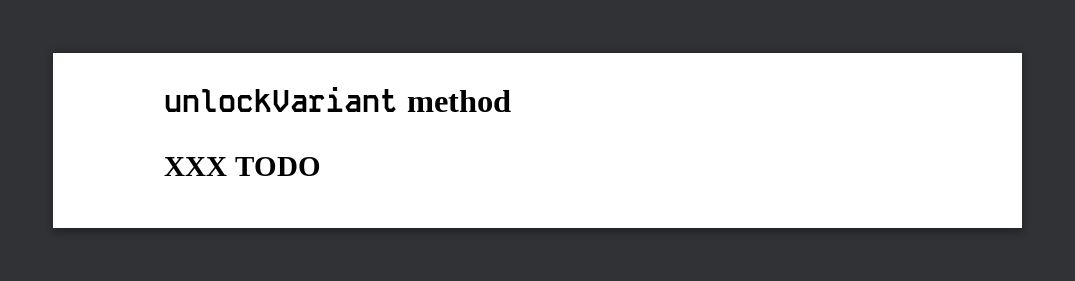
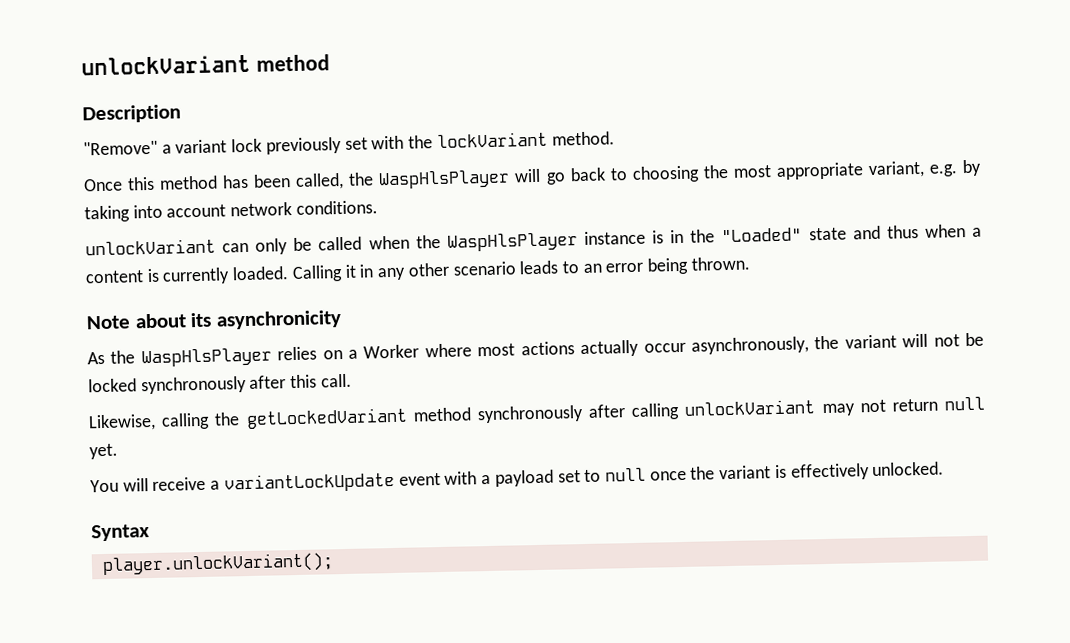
- XXX TODO
+ Description
+ "Remove" a variant lock previously set with the lockVariant method.
+ Once this method has been called, the WaspHlsPlayer will go back to choosing the most appropriate variant, e.g. by taking into account network conditions.
+ unlockVariant can only be called when the WaspHlsPlayer instance is in the "Loaded" state and thus when a content is currently loaded. Calling it in any other scenario leads to an error being thrown.
+ Note about its asynchronicity
+ As the WaspHlsPlayer relies on a Worker where most actions actually occur asynchronously, the variant will not be locked synchronously after this call.
+ Likewise, calling the getLockedVariant method synchronously after calling unlockVariant may not return null yet.
+ You will receive a variantLockUpdate event with a payload set to null once the variant is effectively unlocked.
+ Syntax
+ player.unlockVariant();

